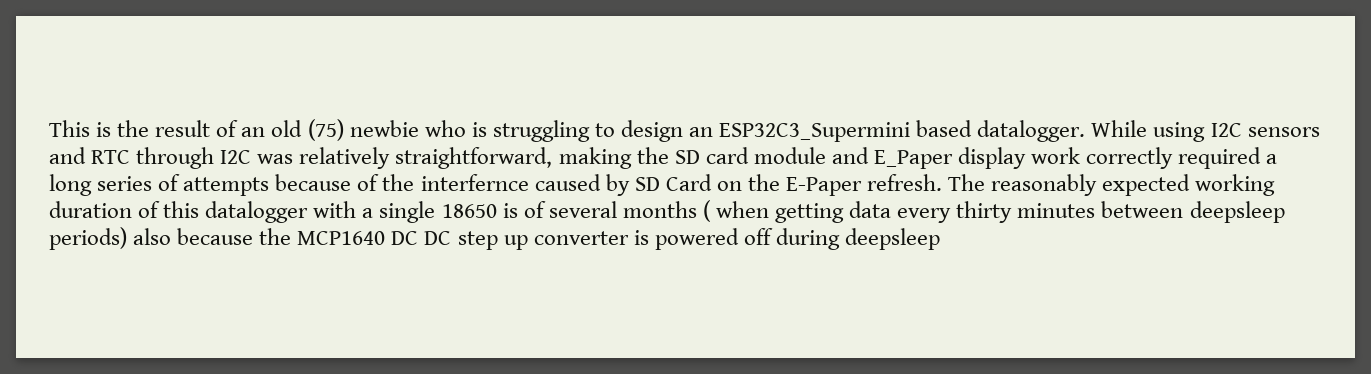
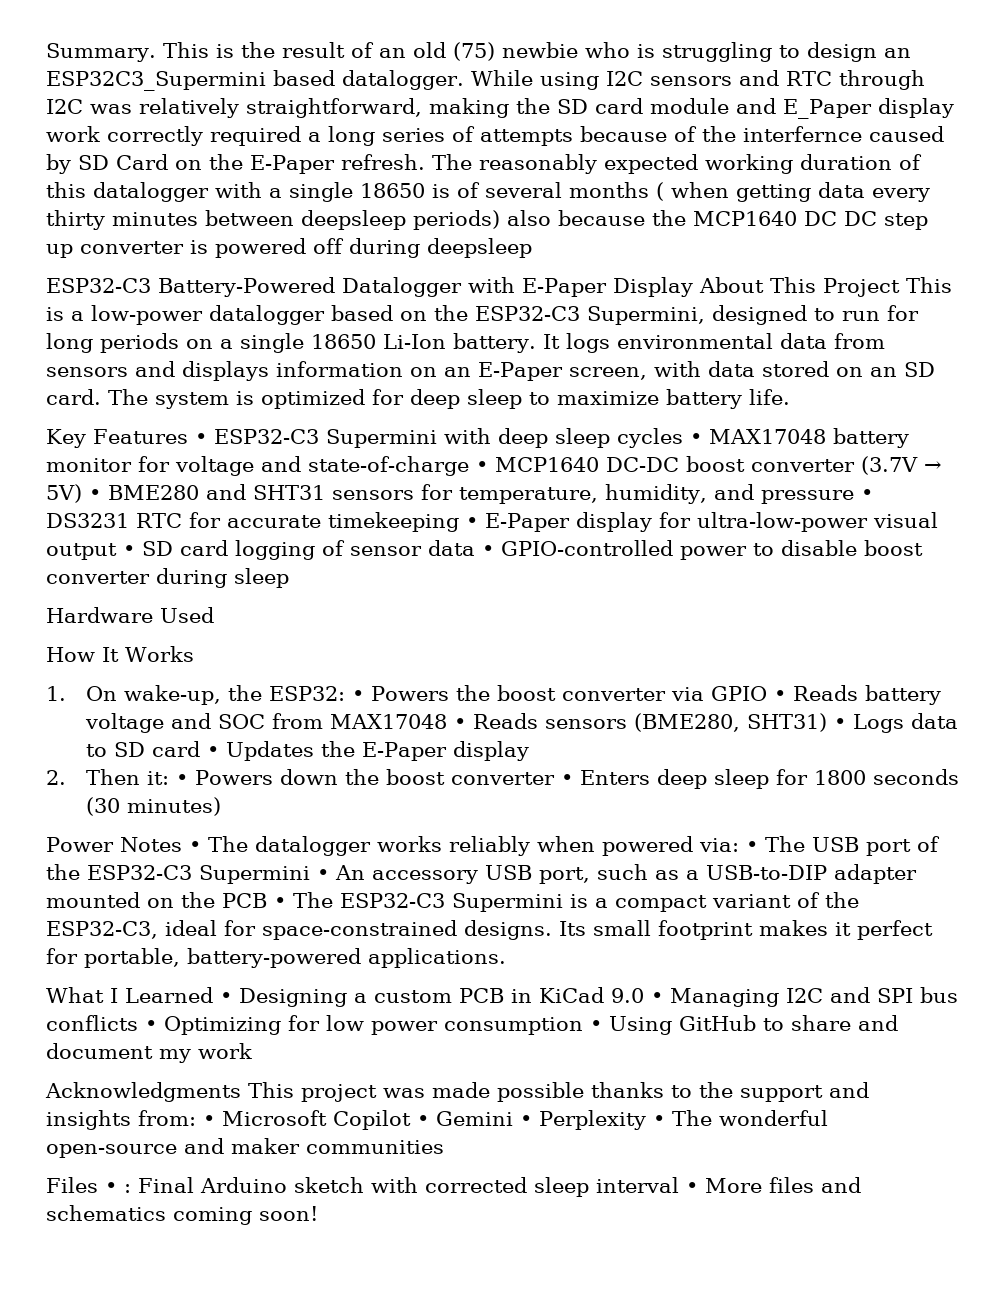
+ Summary.
+ ESP32-C3 Battery-Powered Datalogger with E-Paper Display About This Project This is a low-power datalogger based on the ESP32-C3 Supermini, designed to run for long periods on a single 18650 Li-Ion battery. It logs environmental data from sensors and displays information on an E-Paper screen, with data stored on an SD card. The system is optimized for deep sleep to maximize battery life.
+ Key Features • ESP32-C3 Supermini with deep sleep cycles • MAX17048 battery monitor for voltage and state-of-charge • MCP1640 DC-DC boost converter (3.7V → 5V) • BME280 and SHT31 sensors for temperature, humidity, and pressure • DS3231 RTC for accurate timekeeping • E-Paper display for ultra-low-power visual output • SD card logging of sensor data • GPIO-controlled power to disable boost converter during sleep
+ Hardware Used
+ How It Works
+ 1. On wake-up, the ESP32: • Powers the boost converter via GPIO • Reads battery voltage and SOC from MAX17048 • Reads sensors (BME280, SHT31) • Logs data to SD card • Updates the E-Paper display
+ 2. Then it: • Powers down the boost converter • Enters deep sleep for 1800 seconds (30 minutes)
+ Power Notes • The datalogger works reliably when powered via: • The USB port of the ESP32-C3 Supermini • An accessory USB port, such as a USB-to-DIP adapter mounted on the PCB • The ESP32-C3 Supermini is a compact variant of the ESP32-C3, ideal for space-constrained designs. Its small footprint makes it perfect for portable, battery-powered applications.
+ What I Learned • Designing a custom PCB in KiCad 9.0 • Managing I2C and SPI bus conflicts • Optimizing for low power consumption • Using GitHub to share and document my work
+ Acknowledgments This project was made possible thanks to the support and insights from: • Microsoft Copilot • Gemini • Perplexity • The wonderful open-source and maker communities
+ Files • : Final Arduino sketch with corrected sleep interval • More files and schematics coming soon!

